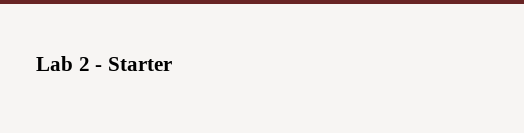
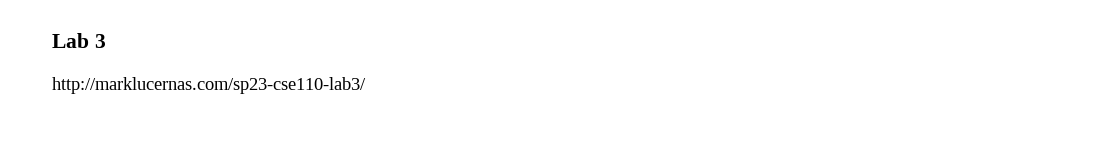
- Lab 2 - Starter
+ Lab 3
+ http://marklucernas.com/sp23-cse110-lab3/

